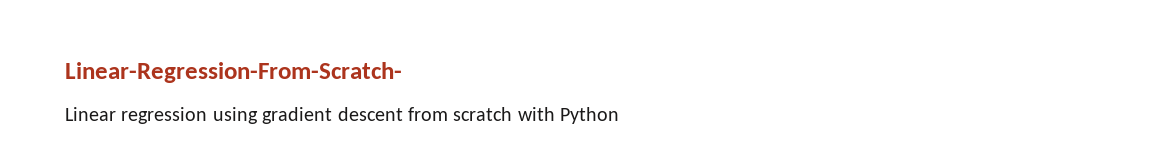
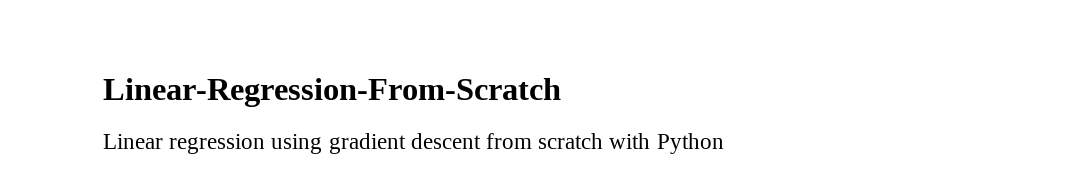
- Linear-Regression-From-Scratch-
+ Linear-Regression-From-Scratch

